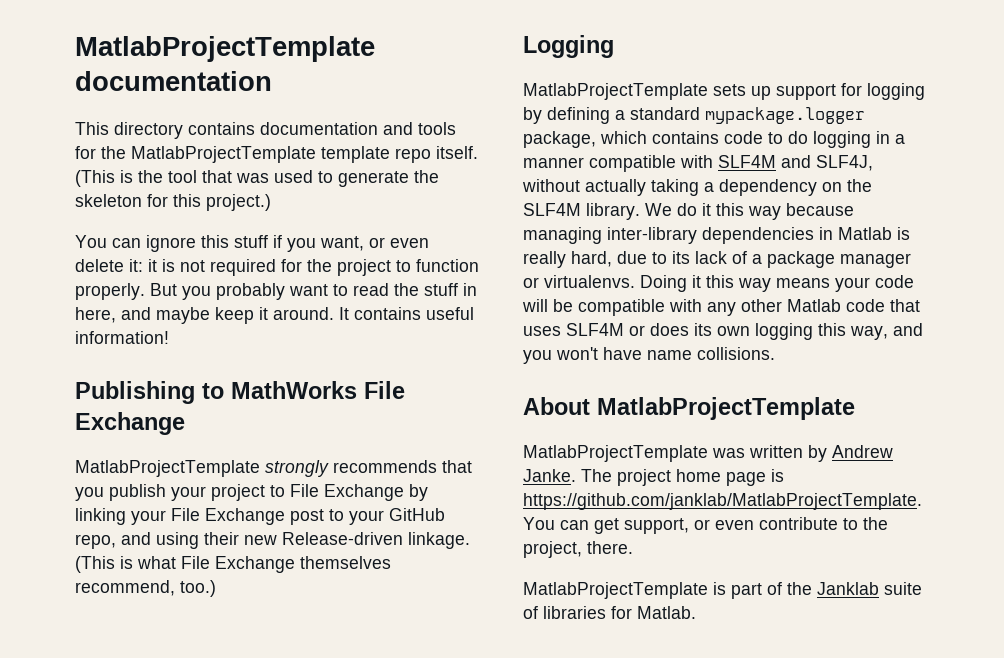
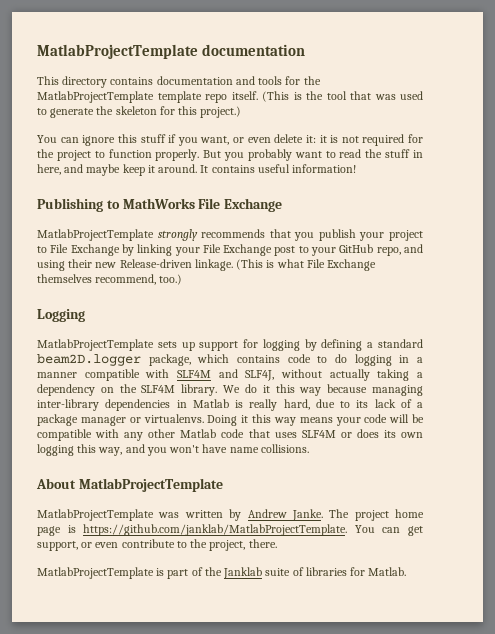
- MatlabProjectTemplate sets up support for logging by defining a standard mypackage.logger package, which contains code to do logging in a manner compatible with SLF4M and SLF4J, without actually taking a dependency on the SLF4M library.
+ MatlabProjectTemplate sets up support for logging by defining a standard beam2D.logger package, which contains code to do logging in a manner compatible with SLF4M and SLF4J, without actually taking a dependency on the SLF4M library.

